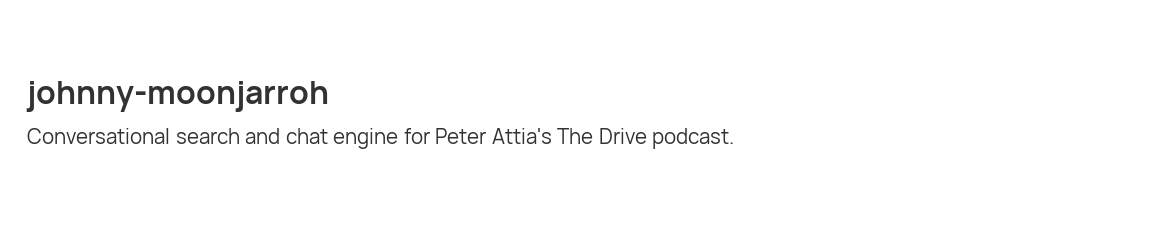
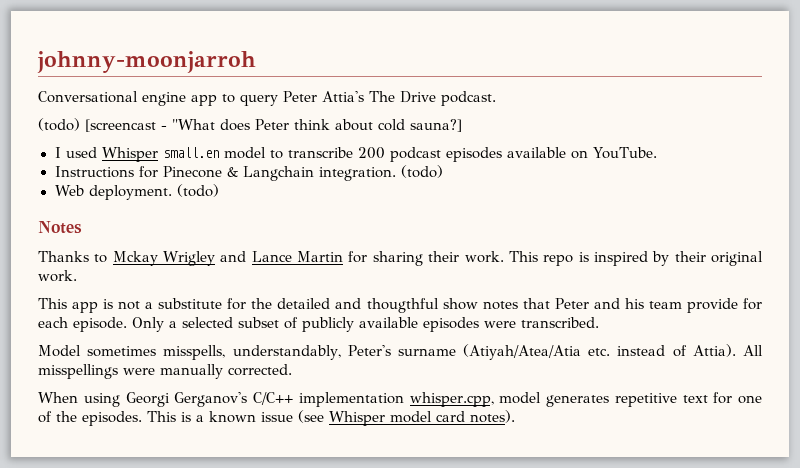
- Conversational search and chat engine for Peter Attia's The Drive podcast.
+ Conversational engine app to query Peter Attia's The Drive podcast.
+ (todo) [screencast - "What does Peter think about cold sauna?]
+ I used Whisper small.en model to transcribe 200 podcast episodes available on YouTube.
+ Instructions for Pinecone & Langchain integration. (todo)
+ Web deployment. (todo)
+ Notes
+ Thanks to Mckay Wrigley and Lance Martin for sharing their work. This repo is inspired by their original work.
+ This app is not a substitute for the detailed and thougthful show notes that Peter and his team provide for each episode. Only a selected subset of publicly available episodes were transcribed.
+ Model sometimes misspells, understandably, Peter's surname (Atiyah/Atea/Atia etc. instead of Attia). All misspellings were manually corrected.
+ When using Georgi Gerganov's C/C++ implementation whisper.cpp, model generates repetitive text for one of the episodes. This is a known issue (see Whisper model card notes).

